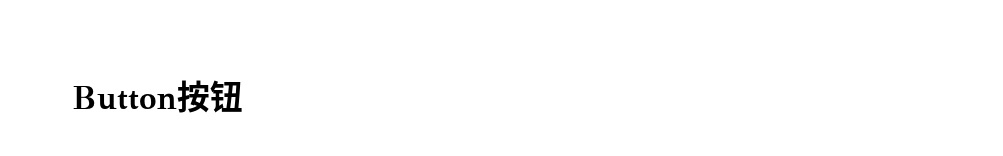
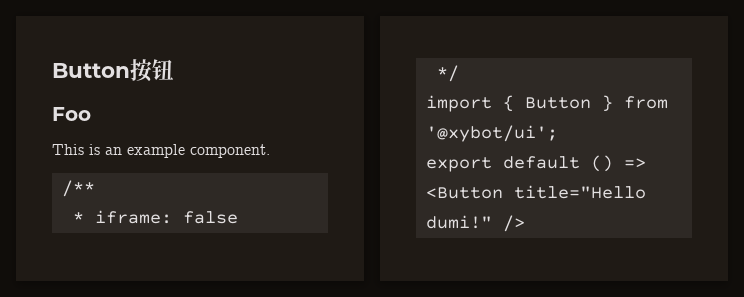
+ Foo
+ This is an example component.
+ /**
+ * iframe: false
+ */
+ import { Button } from '@xybot/ui';
+ export default () => <Button title="Hello dumi!" />

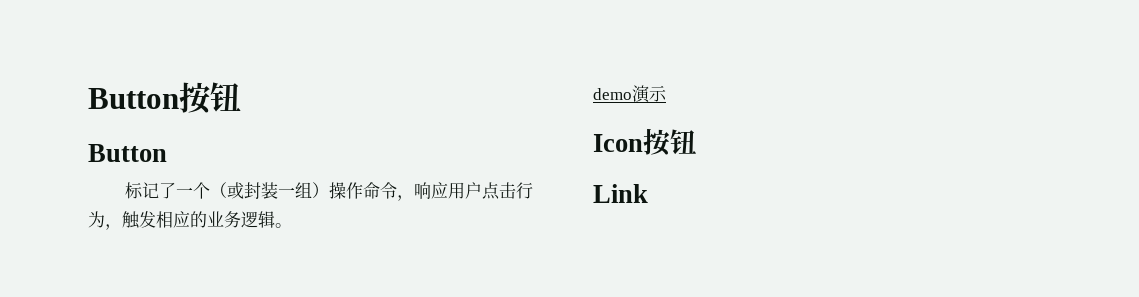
  Button按钮
- Foo
- This is an example component.
- /**
- * iframe: false
- */
- import { Button } from '@xybot/ui';
- export default () => <Button title="Hello dumi!" />
+ Button
+ 标记了一个（或封装一组）操作命令，响应用户点击行为，触发相应的业务逻辑。
+ demo演示
+ Icon按钮
+ Link

